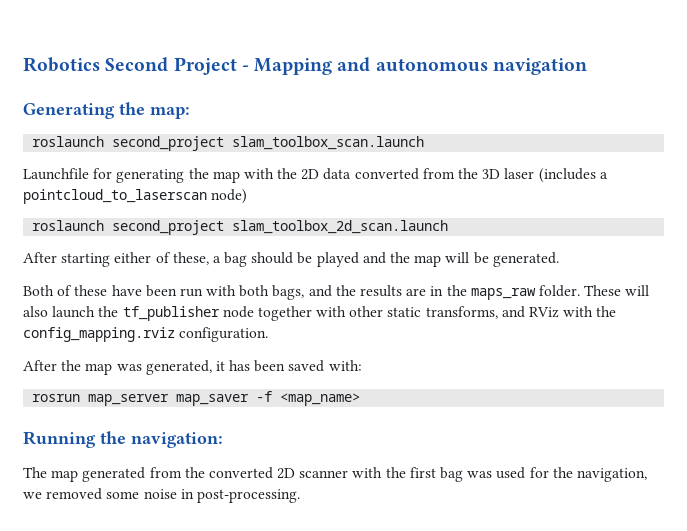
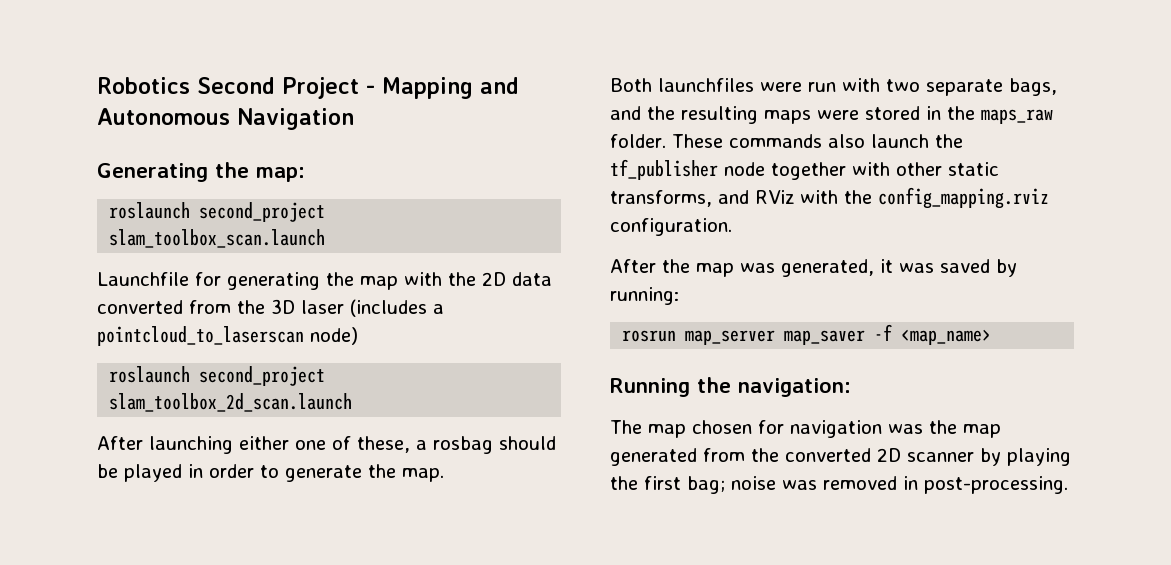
- Robotics Second Project - Mapping and autonomous navigation
+ Robotics Second Project - Mapping and Autonomous Navigation
- After starting either of these, a bag should be played and the map will be generated.
- Both of these have been run with both bags, and the results are in the maps_raw folder.
+ After launching either one of these, a rosbag should be played in order to generate the map.
+ Both launchfiles were run with two separate bags, and the resulting maps were stored in the maps_raw folder.
- These will also launch the tf_publisher node together with other static transforms, and RViz with the config_mapping.rviz configuration.
+ These commands also launch the tf_publisher node together with other static transforms, and RViz with the config_mapping.rviz configuration.
- After the map was generated, it has been saved with:
+ After the map was generated, it was saved by running:
- The map generated from the converted 2D scanner with the first bag was used for the navigation, we removed some noise in post-processing.
+ The map chosen for navigation was the map generated from the converted 2D scanner by playing the first bag; noise was removed in post-processing.

